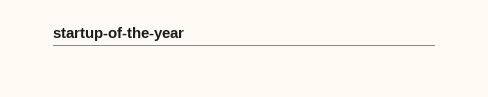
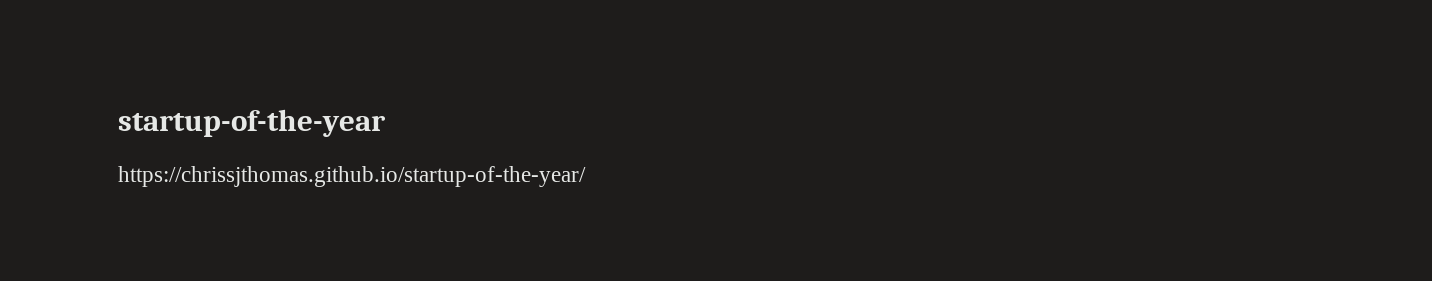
+ https://chrissjthomas.github.io/startup-of-the-year/

